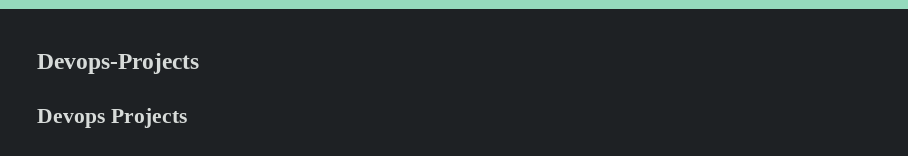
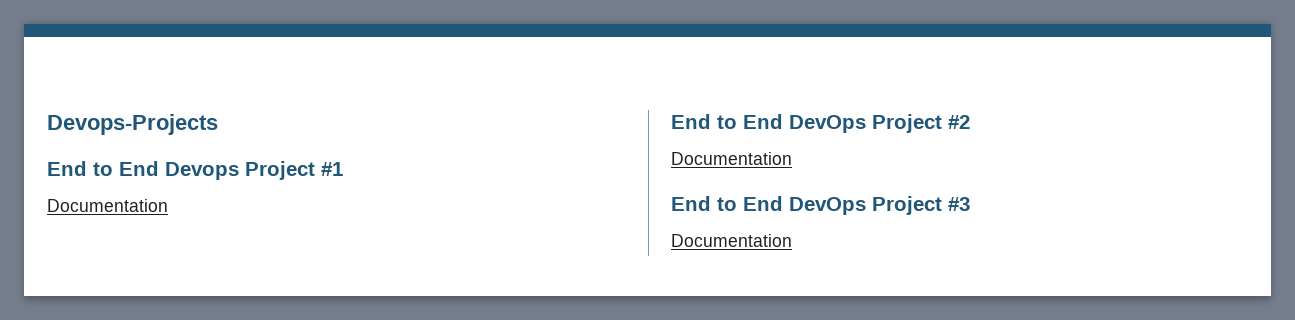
- Devops Projects
+ End to End Devops Project #1
+ Documentation
+ End to End DevOps Project #2
+ Documentation
+ End to End DevOps Project #3
+ Documentation

